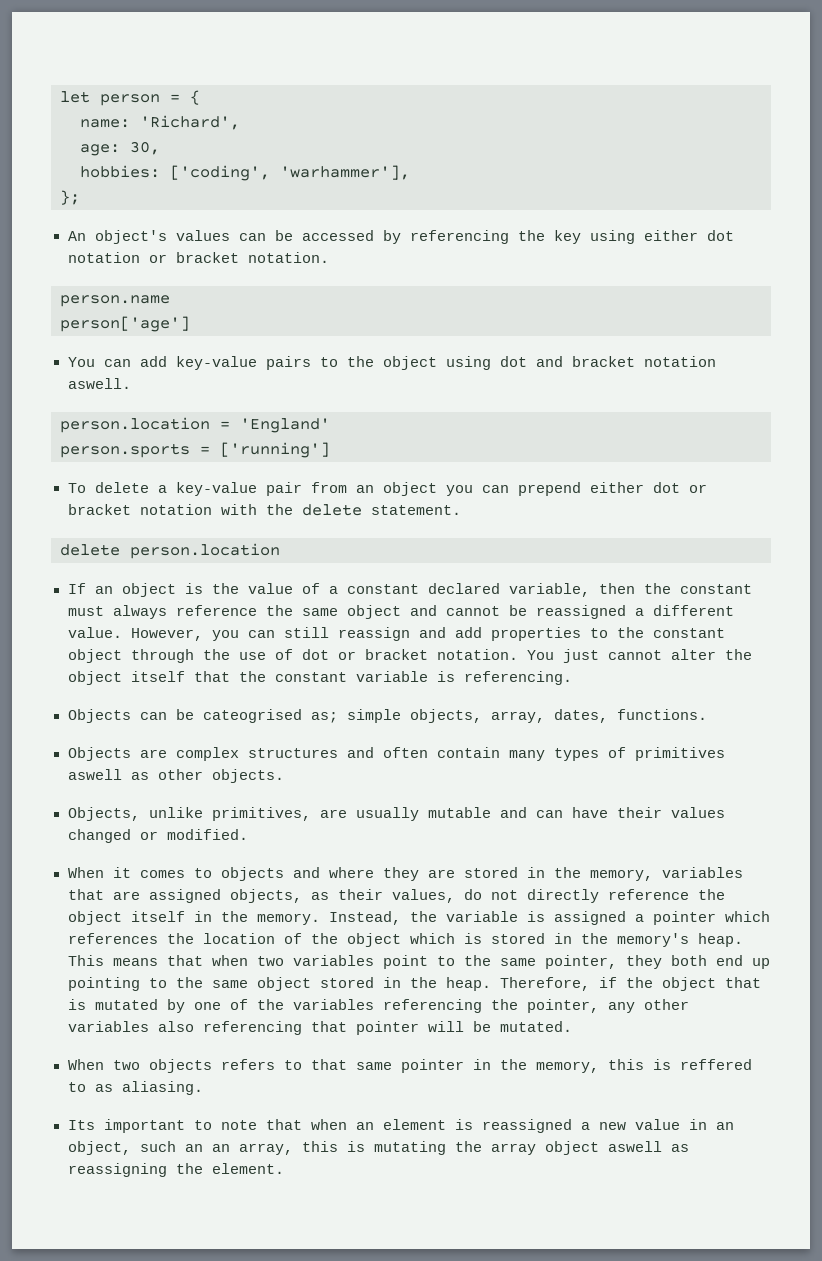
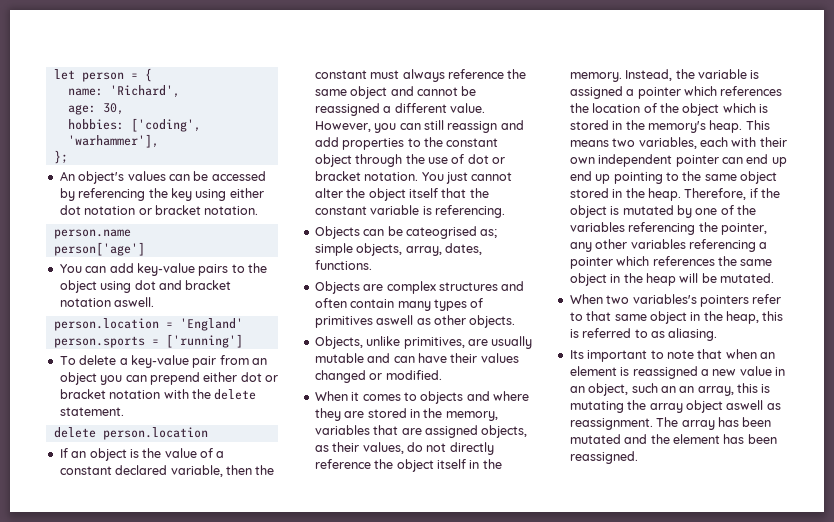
- This means that when two variables point to the same pointer, they both end up pointing to the same object stored in the heap.
+ This means two variables, each with their own independent pointer can end up end up pointing to the same object stored in the heap.
- Therefore, if the object that is mutated by one of the variables referencing the pointer, any other variables also referencing that pointer will be mutated.
+ Therefore, if the object is mutated by one of the variables referencing the pointer, any other variables referencing a pointer which references the same object in the heap will be mutated.
- When two objects refers to that same pointer in the memory, this is reffered to as aliasing.
+ When two variables's pointers refer to that same object in the heap, this is referred to as aliasing.
- Its important to note that when an element is reassigned a new value in an object, such an an array, this is mutating the array object aswell as reassigning the element.
+ Its important to note that when an element is reassigned a new value in an object, such an an array, this is mutating the array object aswell as reassignment. The array has been mutated and the element has been reassigned.

